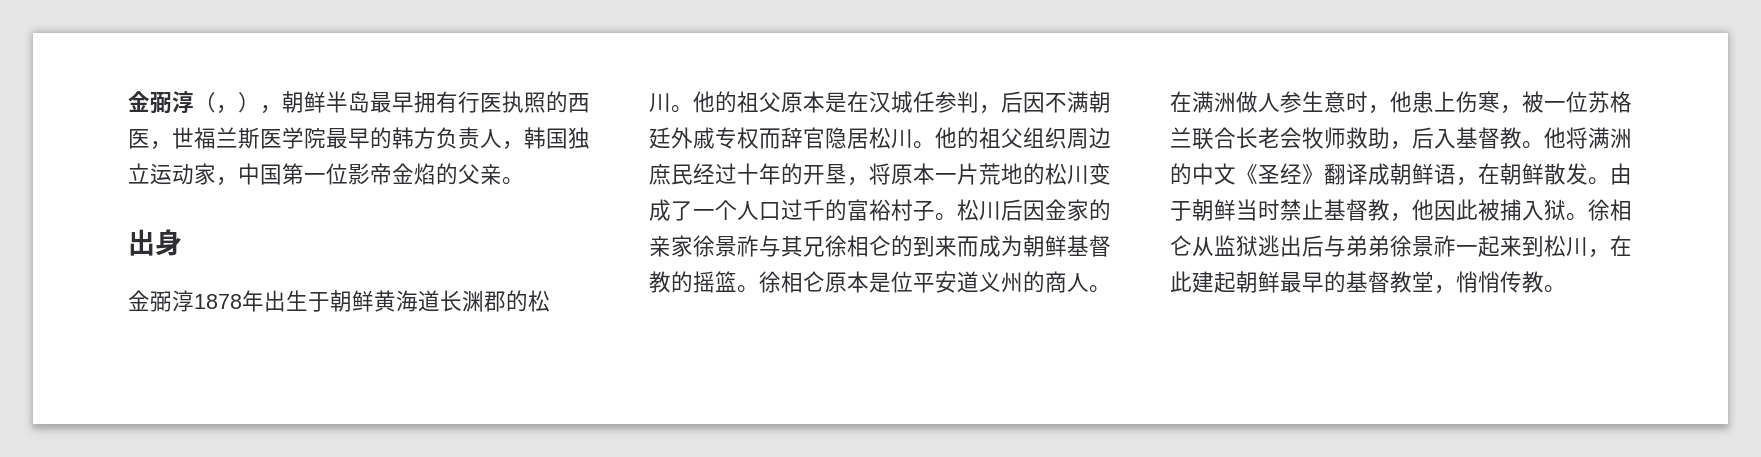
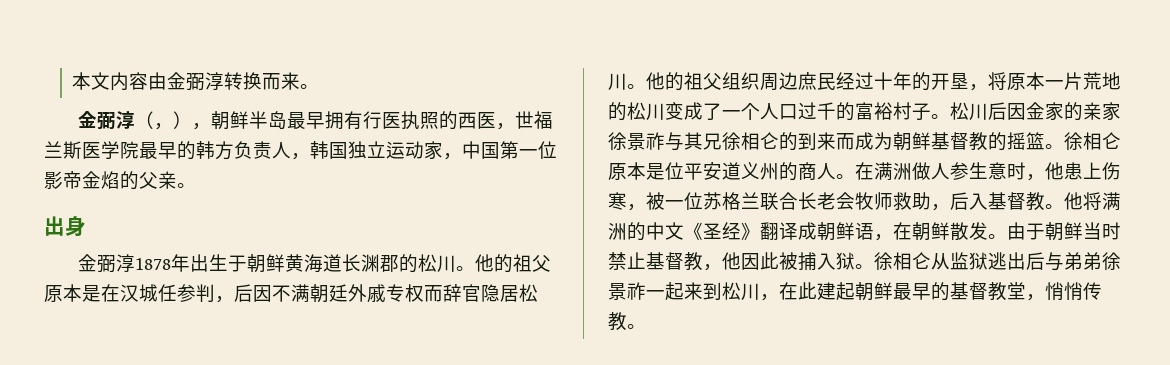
+ 本文内容由金弼淳转换而来。

